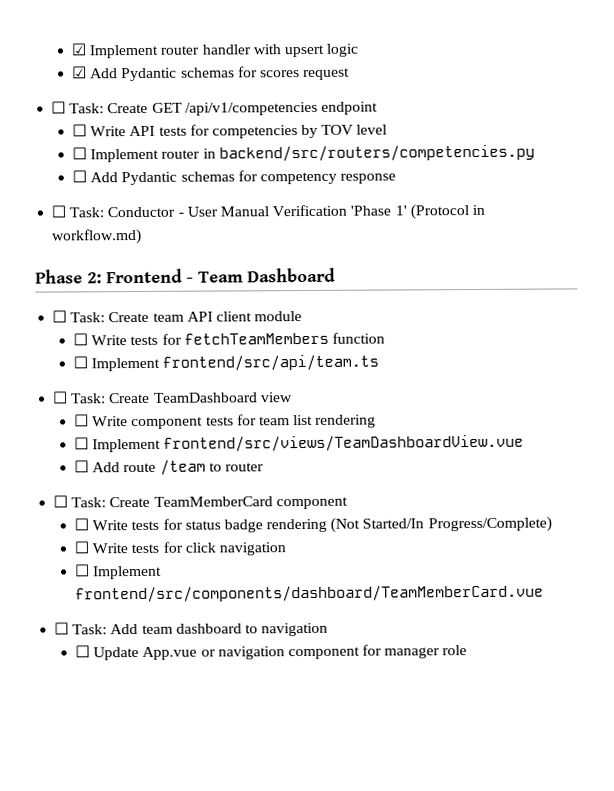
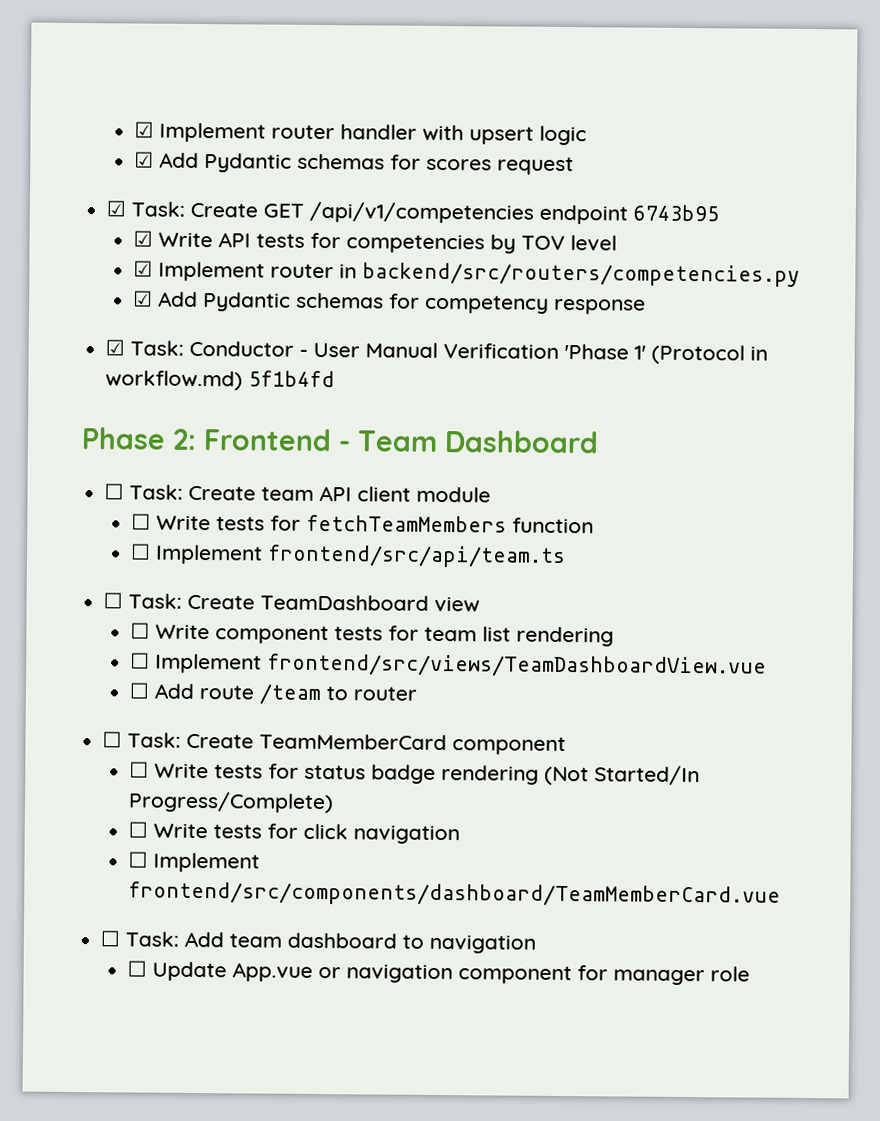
- ☐ Task: Create GET /api/v1/competencies endpoint
- ☐ Write API tests for competencies by TOV level
+ ☑ Task: Create GET /api/v1/competencies endpoint 6743b95
+ ☑ Write API tests for competencies by TOV level
- ☐ Implement router in backend/src/routers/competencies.py
+ ☑ Implement router in backend/src/routers/competencies.py
- ☐ Add Pydantic schemas for competency response
+ ☑ Add Pydantic schemas for competency response
- ☐ Task: Conductor - User Manual Verification 'Phase 1' (Protocol in workflow.md)
+ ☑ Task: Conductor - User Manual Verification 'Phase 1' (Protocol in workflow.md) 5f1b4fd

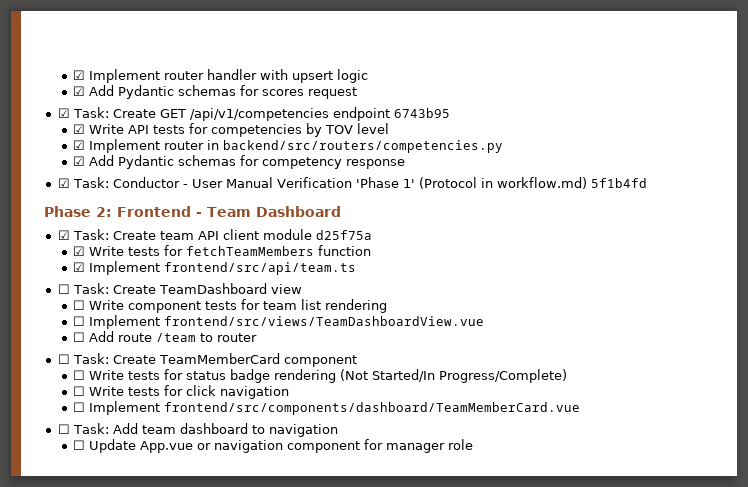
- ☐ Task: Create team API client module
- ☐ Write tests for fetchTeamMembers function
+ ☑ Task: Create team API client module d25f75a
+ ☑ Write tests for fetchTeamMembers function
- ☐ Implement frontend/src/api/team.ts
+ ☑ Implement frontend/src/api/team.ts

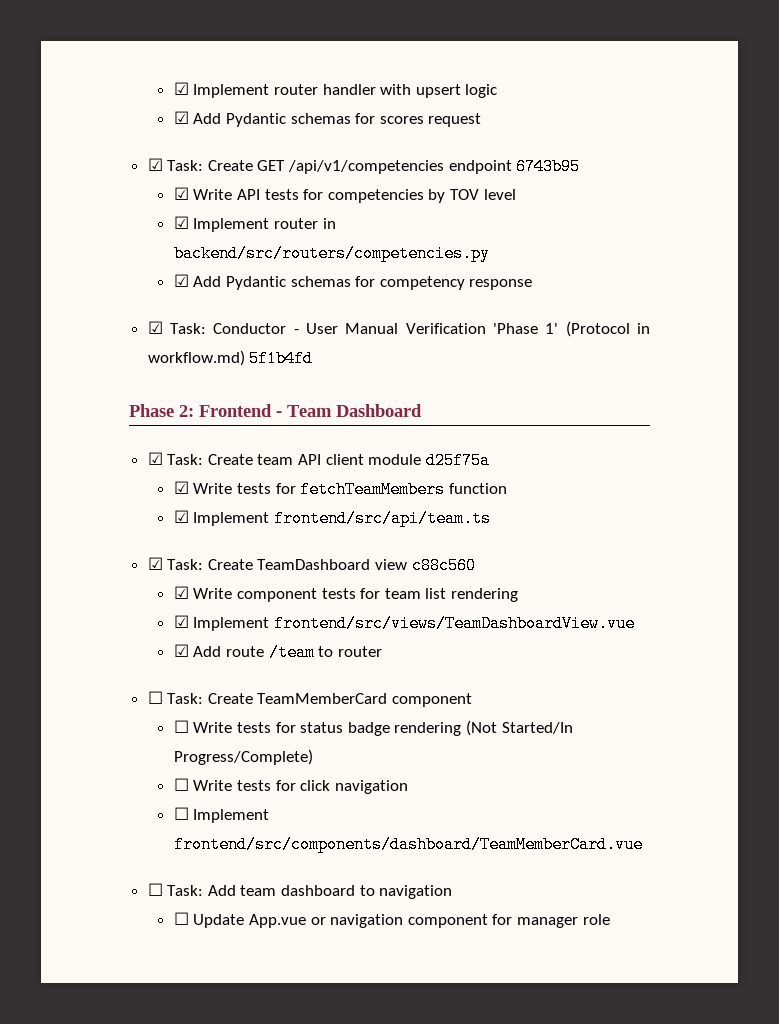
- ☐ Task: Create TeamDashboard view
- ☐ Write component tests for team list rendering
+ ☑ Task: Create TeamDashboard view c88c560
+ ☑ Write component tests for team list rendering
- ☐ Implement frontend/src/views/TeamDashboardView.vue
+ ☑ Implement frontend/src/views/TeamDashboardView.vue
- ☐ Add route /team to router
+ ☑ Add route /team to router

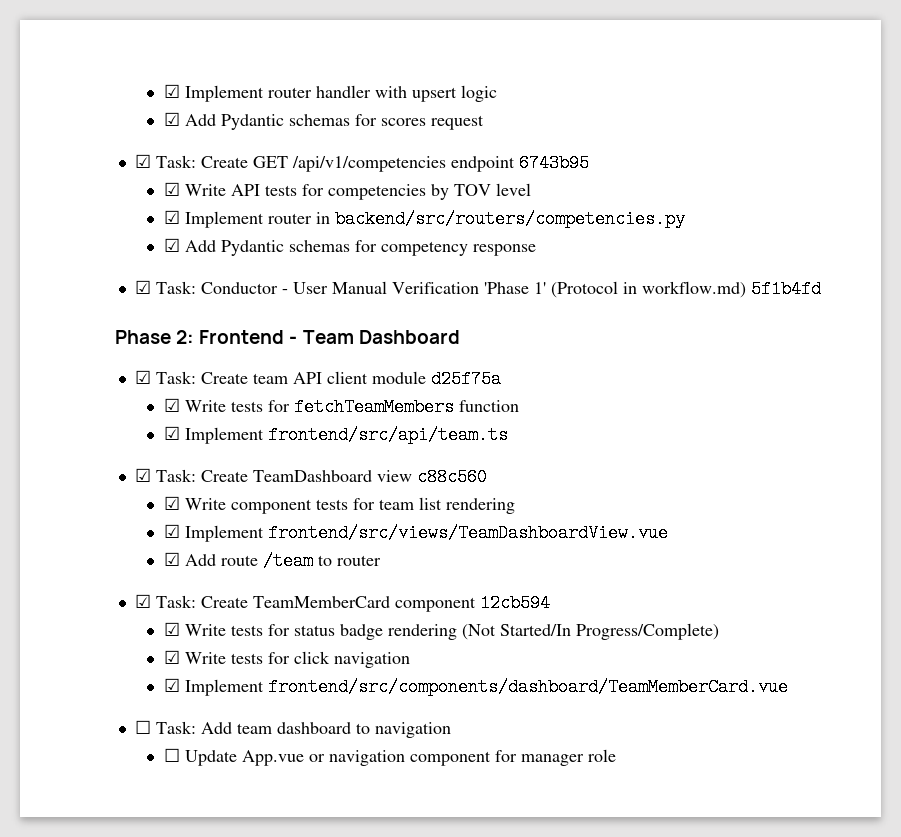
- ☐ Task: Create TeamMemberCard component
- ☐ Write tests for status badge rendering (Not Started/In Progress/Complete)
+ ☑ Task: Create TeamMemberCard component 12cb594
+ ☑ Write tests for status badge rendering (Not Started/In Progress/Complete)
- ☐ Write tests for click navigation
+ ☑ Write tests for click navigation
- ☐ Implement frontend/src/components/dashboard/TeamMemberCard.vue
+ ☑ Implement frontend/src/components/dashboard/TeamMemberCard.vue

